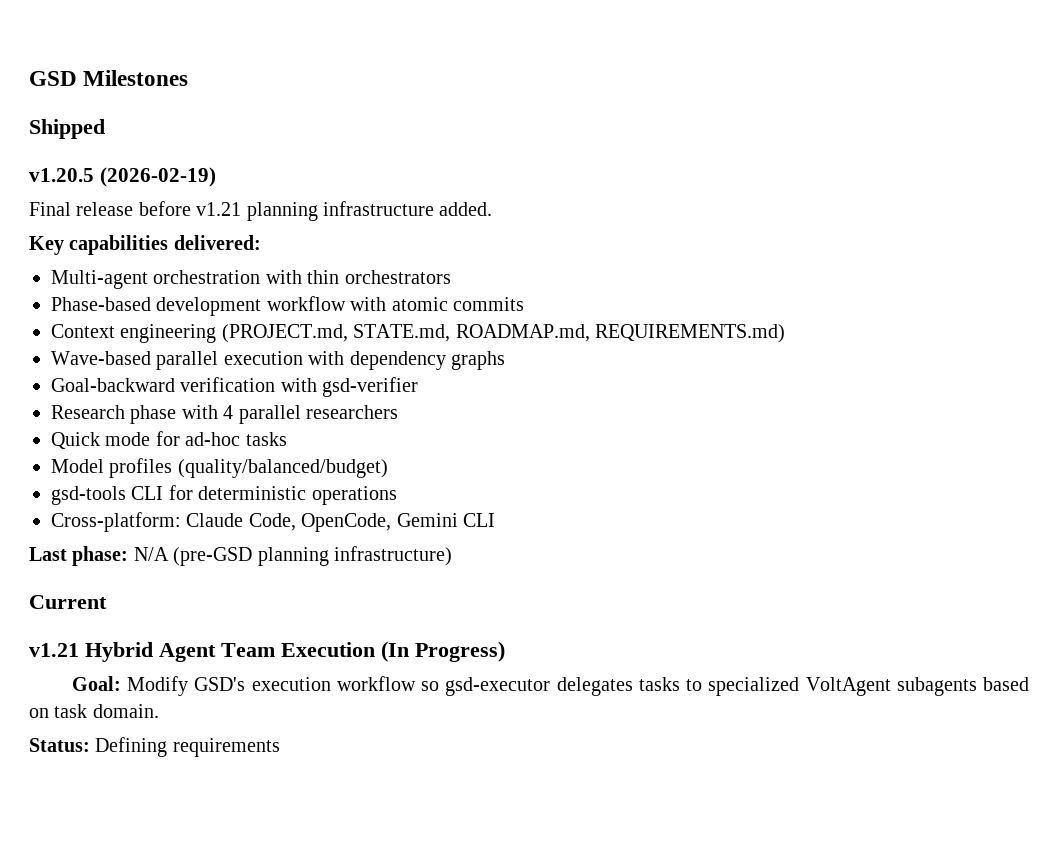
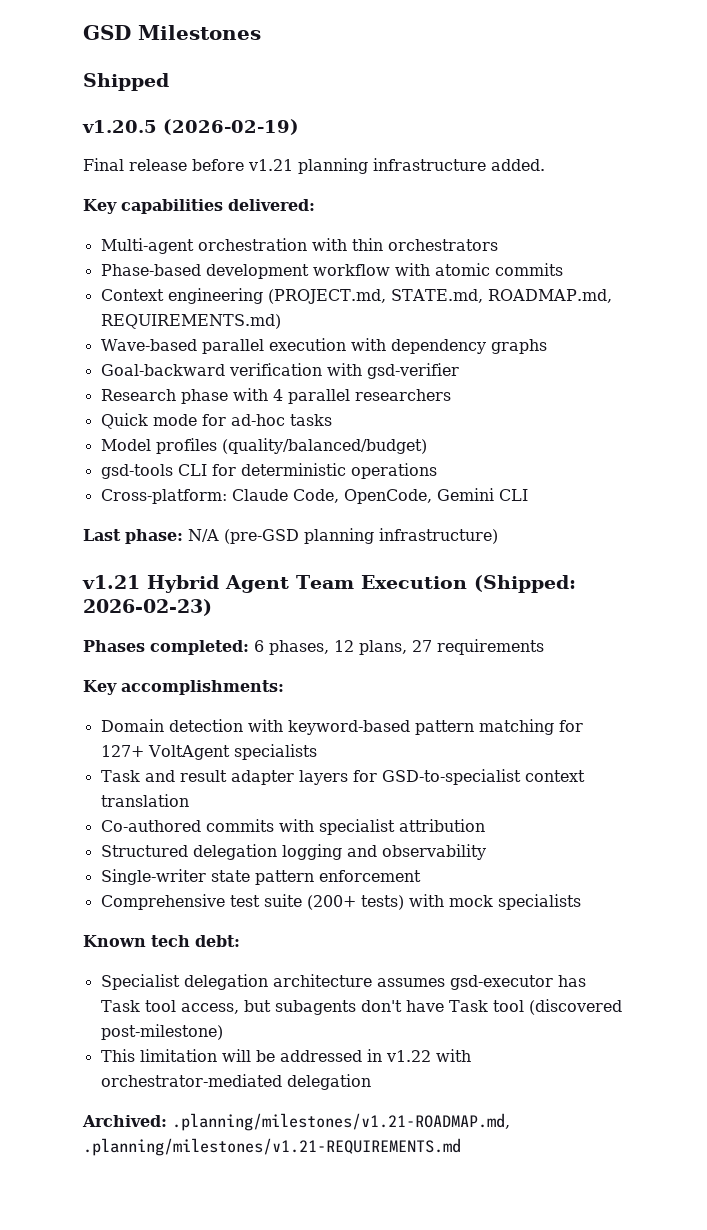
- Current
- v1.21 Hybrid Agent Team Execution (In Progress)
- Goal: Modify GSD's execution workflow so gsd-executor delegates tasks to specialized VoltAgent subagents based on task domain.
- Status: Defining requirements
+ v1.21 Hybrid Agent Team Execution (Shipped: 2026-02-23)
+ Phases completed: 6 phases, 12 plans, 27 requirements
+ Key accomplishments:
+ Domain detection with keyword-based pattern matching for 127+ VoltAgent specialists
+ Task and result adapter layers for GSD-to-specialist context translation
+ Co-authored commits with specialist attribution
+ Structured delegation logging and observability
+ Single-writer state pattern enforcement
+ Comprehensive test suite (200+ tests) with mock specialists
+ Known tech debt:
+ Specialist delegation architecture assumes gsd-executor has Task tool access, but subagents don't have Task tool (discovered post-milestone)
+ This limitation will be addressed in v1.22 with orchestrator-mediated delegation
+ Archived: .planning/milestones/v1.21-ROADMAP.md, .planning/milestones/v1.21-REQUIREMENTS.md

